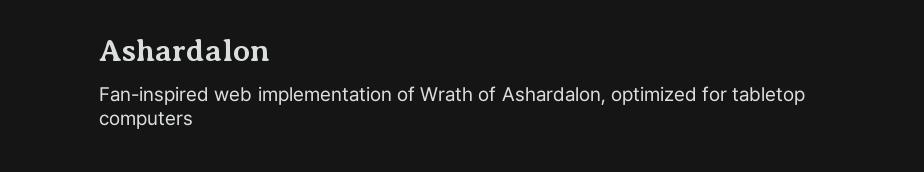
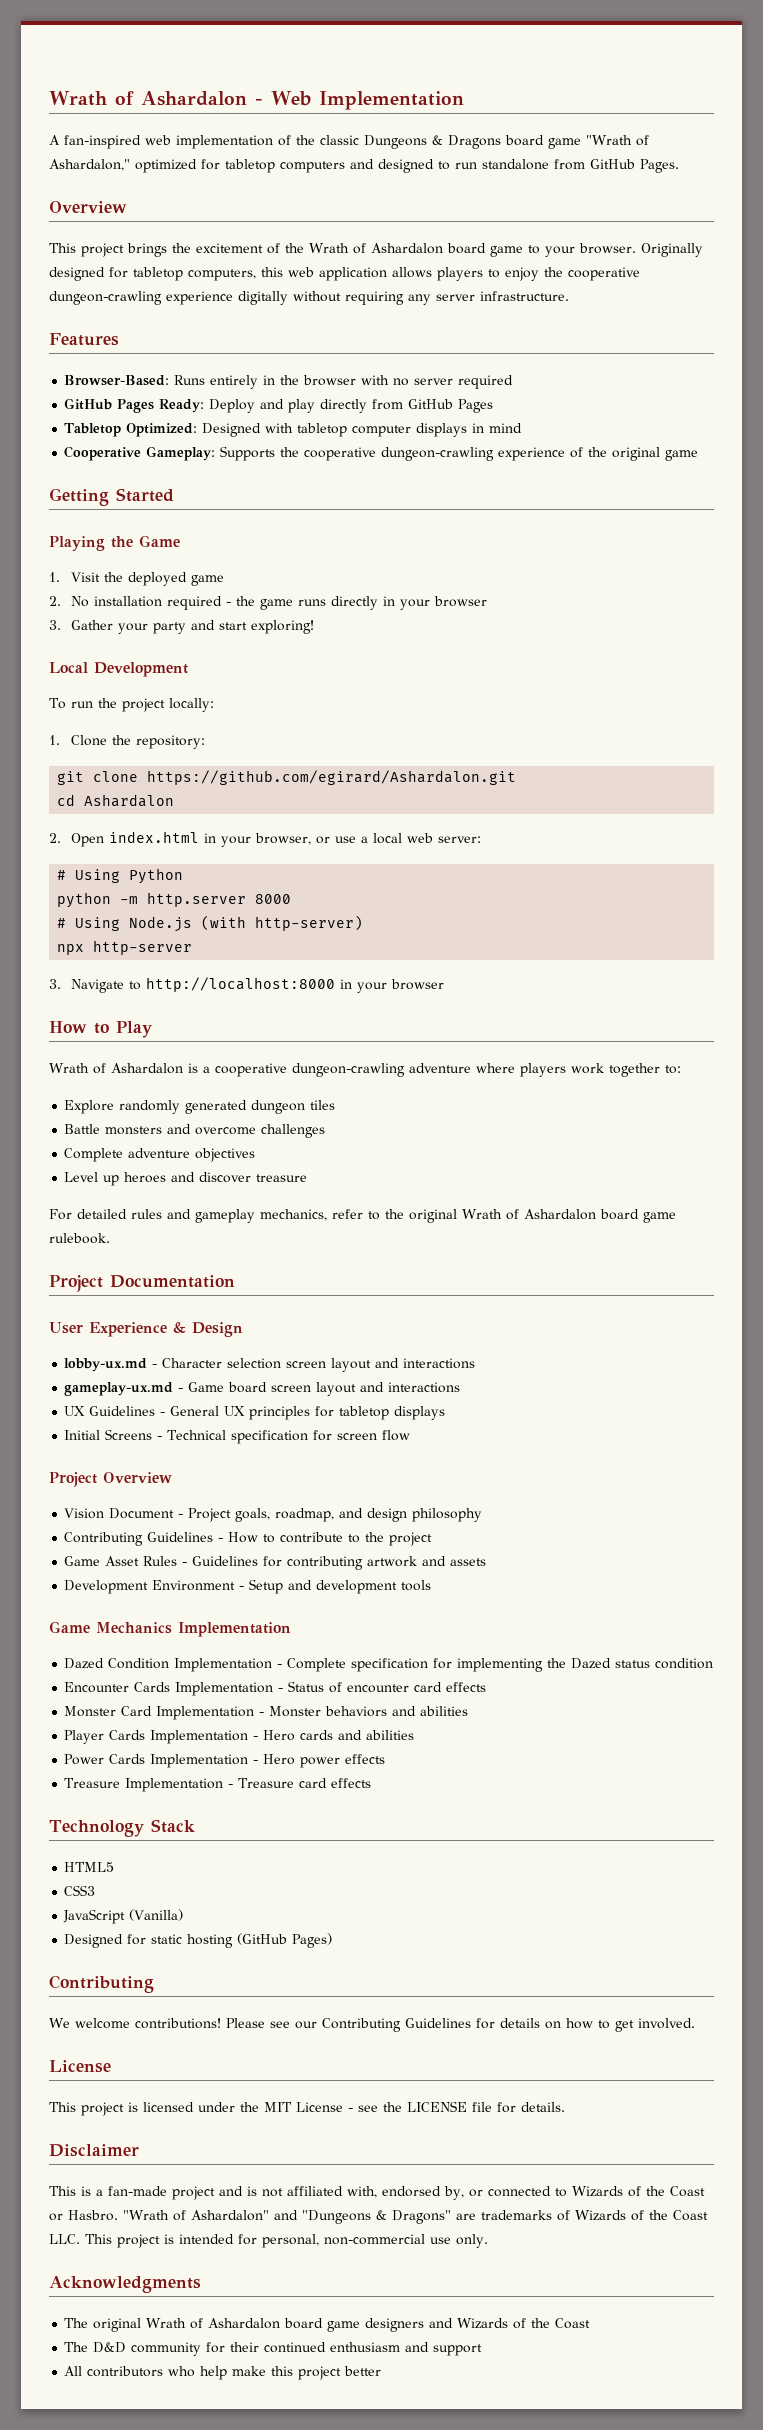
- Ashardalon
- Fan-inspired web implementation of Wrath of Ashardalon, optimized for tabletop computers
+ Wrath of Ashardalon - Web Implementation
+ A fan-inspired web implementation of the classic Dungeons & Dragons board game "Wrath of Ashardalon," optimized for tabletop computers and designed to run standalone from GitHub Pages.
+ Overview
+ This project brings the excitement of the Wrath of Ashardalon board game to your browser. Originally designed for tabletop computers, this web application allows players to enjoy the cooperative dungeon-crawling experience digitally without requiring any server infrastructure.
+ Features
+ Browser-Based: Runs entirely in the browser with no server required
+ GitHub Pages Ready: Deploy and play directly from GitHub Pages
+ Tabletop Optimized: Designed with tabletop computer displays in mind
+ Cooperative Gameplay: Supports the cooperative dungeon-crawling experience of the original game
+ Getting Started
+ Playing the Game
+ 1. Visit the deployed game
+ 2. No installation required - the game runs directly in your browser
+ 3. Gather your party and start exploring!
+ Local Development
+ To run the project locally:
+ 1. Clone the repository:
+ git clone https://github.com/egirard/Ashardalon.git
+ cd Ashardalon
+ 2. Open index.html in your browser, or use a local web server:
+ # Using Python
+ python -m http.server 8000
+ # Using Node.js (with http-server)
+ npx http-server
+ 3. Navigate to http://localhost:8000 in your browser
+ How to Play
+ Wrath of Ashardalon is a cooperative dungeon-crawling adventure where players work together to:
+ Explore randomly generated dungeon tiles
+ Battle monsters and overcome challenges
+ Complete adventure objectives
+ Level up heroes and discover treasure
+ For detailed rules and gameplay mechanics, refer to the original Wrath of Ashardalon board game rulebook.
+ Project Documentation
+ User Experience & Design
+ lobby-ux.md - Character selection screen layout and interactions
+ gameplay-ux.md - Game board screen layout and interactions
+ UX Guidelines - General UX principles for tabletop displays
+ Initial Screens - Technical specification for screen flow
+ Project Overview
+ Vision Document - Project goals, roadmap, and design philosophy
+ Contributing Guidelines - How to contribute to the project
+ Game Asset Rules - Guidelines for contributing artwork and assets
+ Development Environment - Setup and development tools
+ Game Mechanics Implementation
+ Dazed Condition Implementation - Complete specification for implementing the Dazed status condition
+ Encounter Cards Implementation - Status of encounter card effects
+ Monster Card Implementation - Monster behaviors and abilities
+ Player Cards Implementation - Hero cards and abilities
+ Power Cards Implementation - Hero power effects
+ Treasure Implementation - Treasure card effects
+ Technology Stack
+ HTML5
+ CSS3
+ JavaScript (Vanilla)
+ Designed for static hosting (GitHub Pages)
+ Contributing
+ We welcome contributions! Please see our Contributing Guidelines for details on how to get involved.
+ License
+ This project is licensed under the MIT License - see the LICENSE file for details.
+ Disclaimer
+ This is a fan-made project and is not affiliated with, endorsed by, or connected to Wizards of the Coast or Hasbro. "Wrath of Ashardalon" and "Dungeons & Dragons" are trademarks of Wizards of the Coast LLC. This project is intended for personal, non-commercial use only.
+ Acknowledgments
+ The original Wrath of Ashardalon board game designers and Wizards of the Coast
+ The D&D community for their continued enthusiasm and support
+ All contributors who help make this project better

